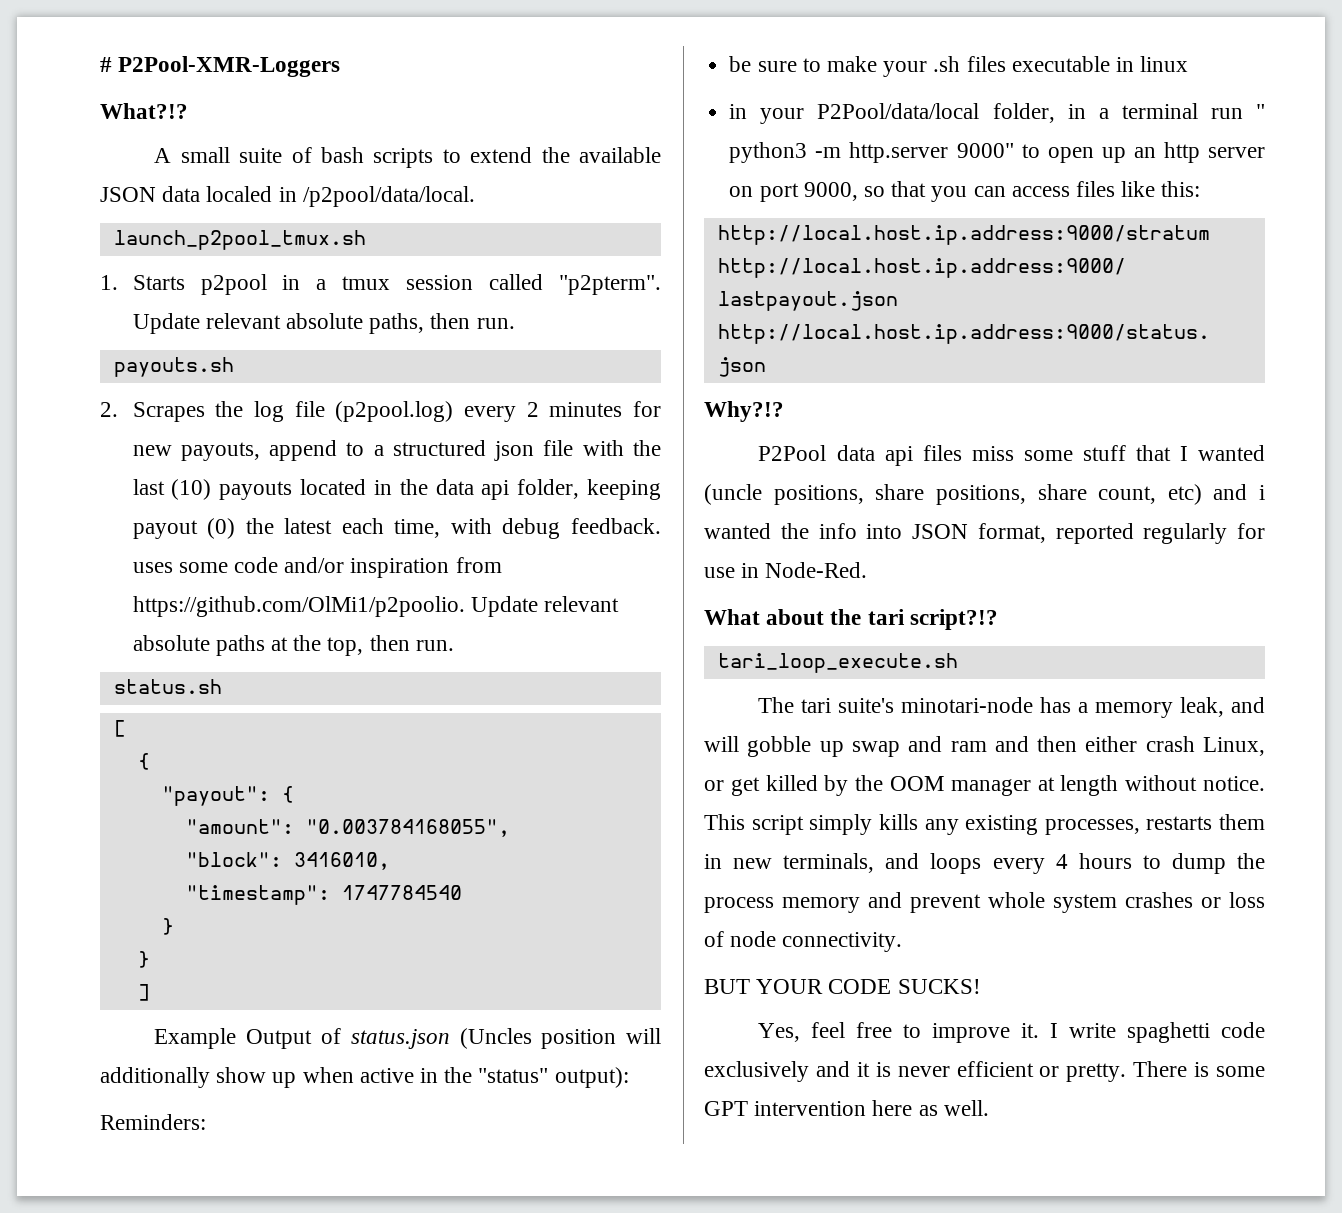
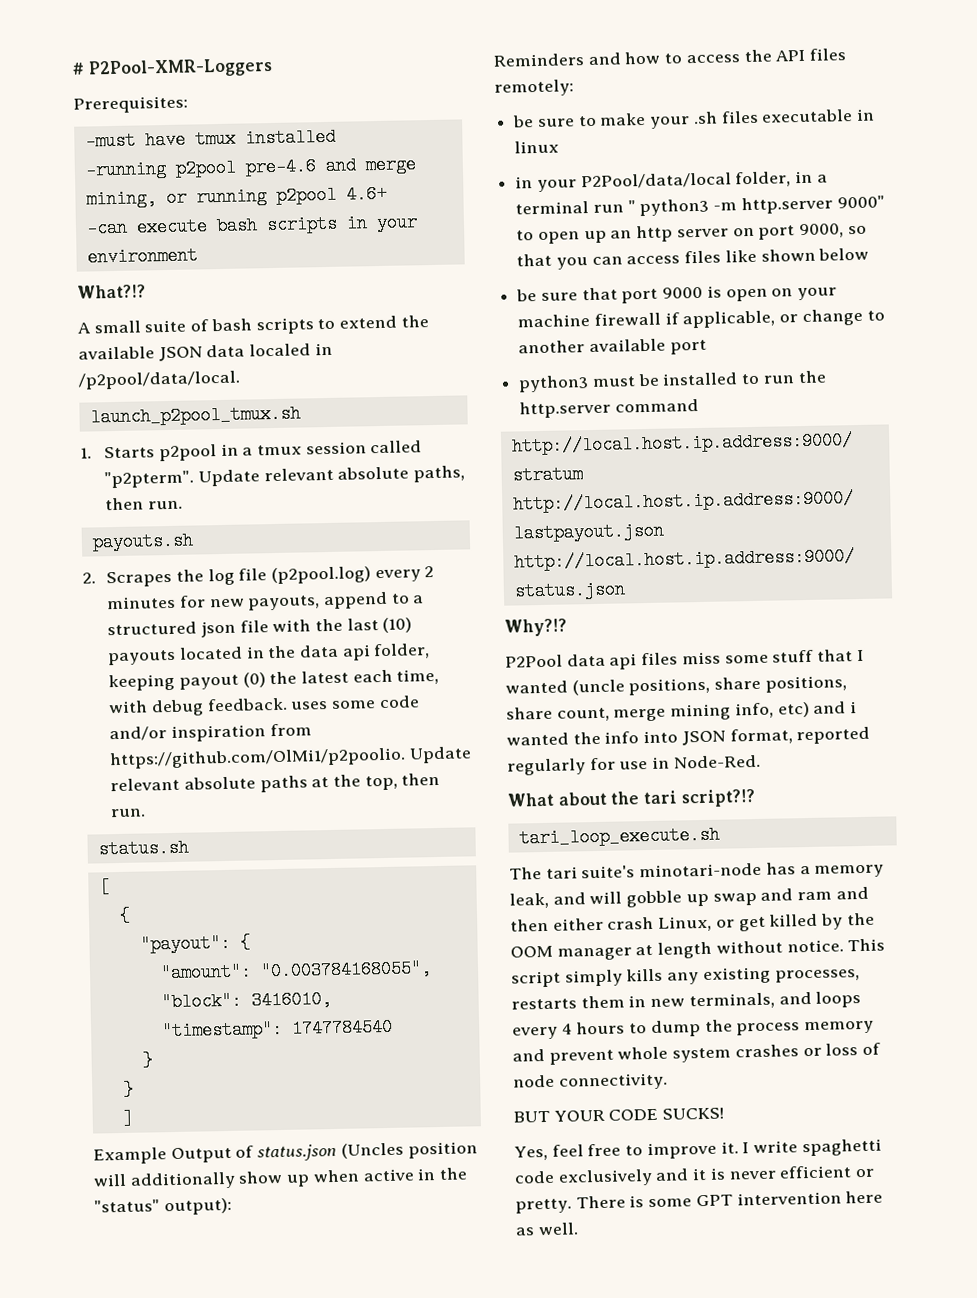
+ Prerequisites:
+ -must have tmux installed
+ -running p2pool pre-4.6 and merge mining, or running p2pool 4.6+
+ -can execute bash scripts in your environment
- Reminders:
+ Reminders and how to access the API files remotely:
- in your P2Pool/data/local folder, in a terminal run " python3 -m http.server 9000" to open up an http server on port 9000, so that you can access files like this:
+ in your P2Pool/data/local folder, in a terminal run " python3 -m http.server 9000" to open up an http server on port 9000, so that you can access files like shown below
+ be sure that port 9000 is open on your machine firewall if applicable, or change to another available port
+ python3 must be installed to run the http.server command
- P2Pool data api files miss some stuff that I wanted (uncle positions, share positions, share count, etc) and i wanted the info into JSON format, reported regularly for use in Node-Red.
+ P2Pool data api files miss some stuff that I wanted (uncle positions, share positions, share count, merge mining info, etc) and i wanted the info into JSON format, reported regularly for use in Node-Red.

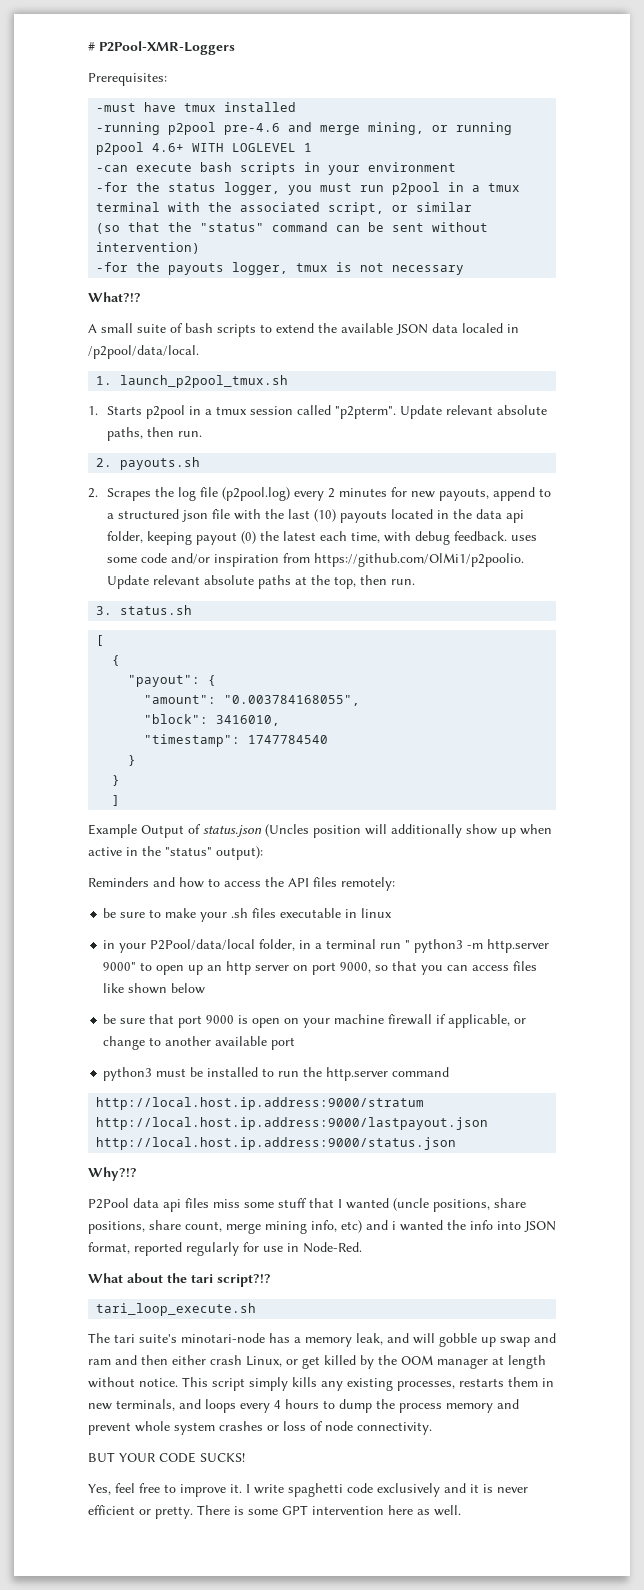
- -running p2pool pre-4.6 and merge mining, or running p2pool 4.6+
+ -running p2pool pre-4.6 and merge mining, or running p2pool 4.6+ WITH LOGLEVEL 1
+ -for the status logger, you must run p2pool in a tmux terminal with the associated script, or similar
+ (so that the "status" command can be sent without intervention)
+ -for the payouts logger, tmux is not necessary
- launch_p2pool_tmux.sh
+ 1. launch_p2pool_tmux.sh
- payouts.sh
+ 2. payouts.sh
- status.sh
+ 3. status.sh

